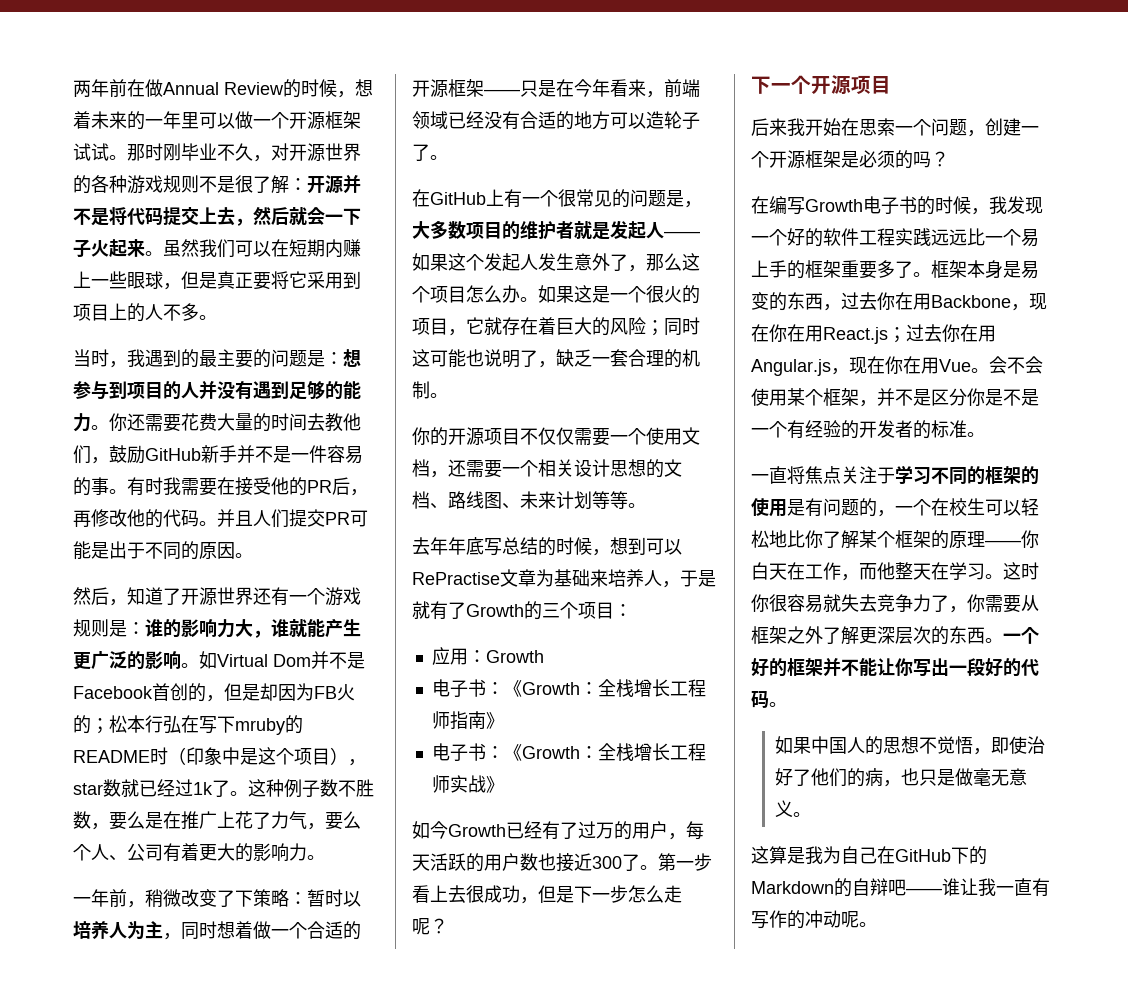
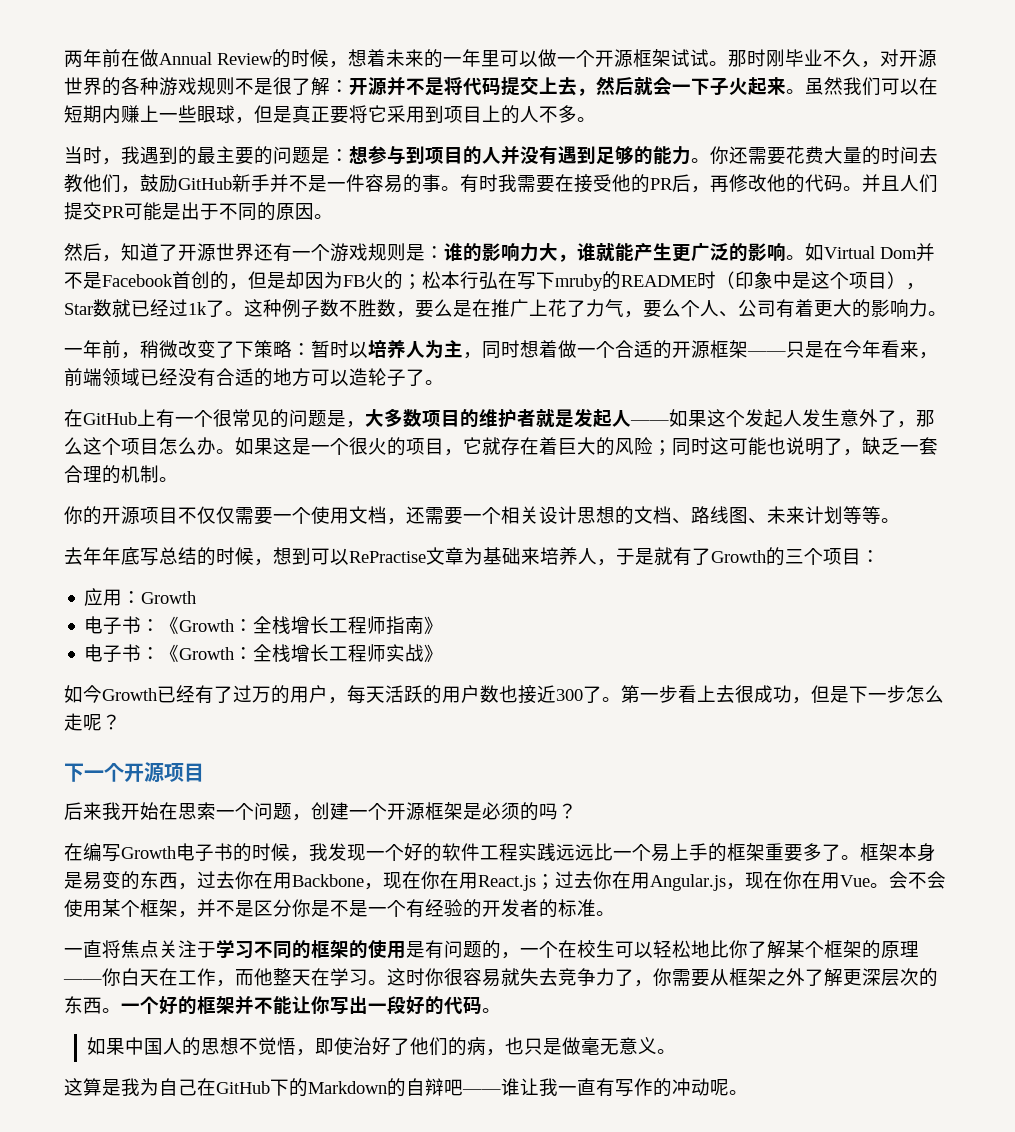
- 如Virtual Dom并不是Facebook首创的，但是却因为FB火的；松本行弘在写下mruby的README时（印象中是这个项目），star数就已经过1k了。
+ 如Virtual Dom并不是Facebook首创的，但是却因为FB火的；松本行弘在写下mruby的README时（印象中是这个项目），Star数就已经过1k了。

